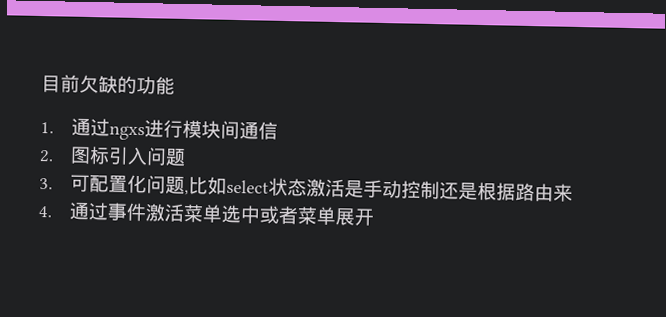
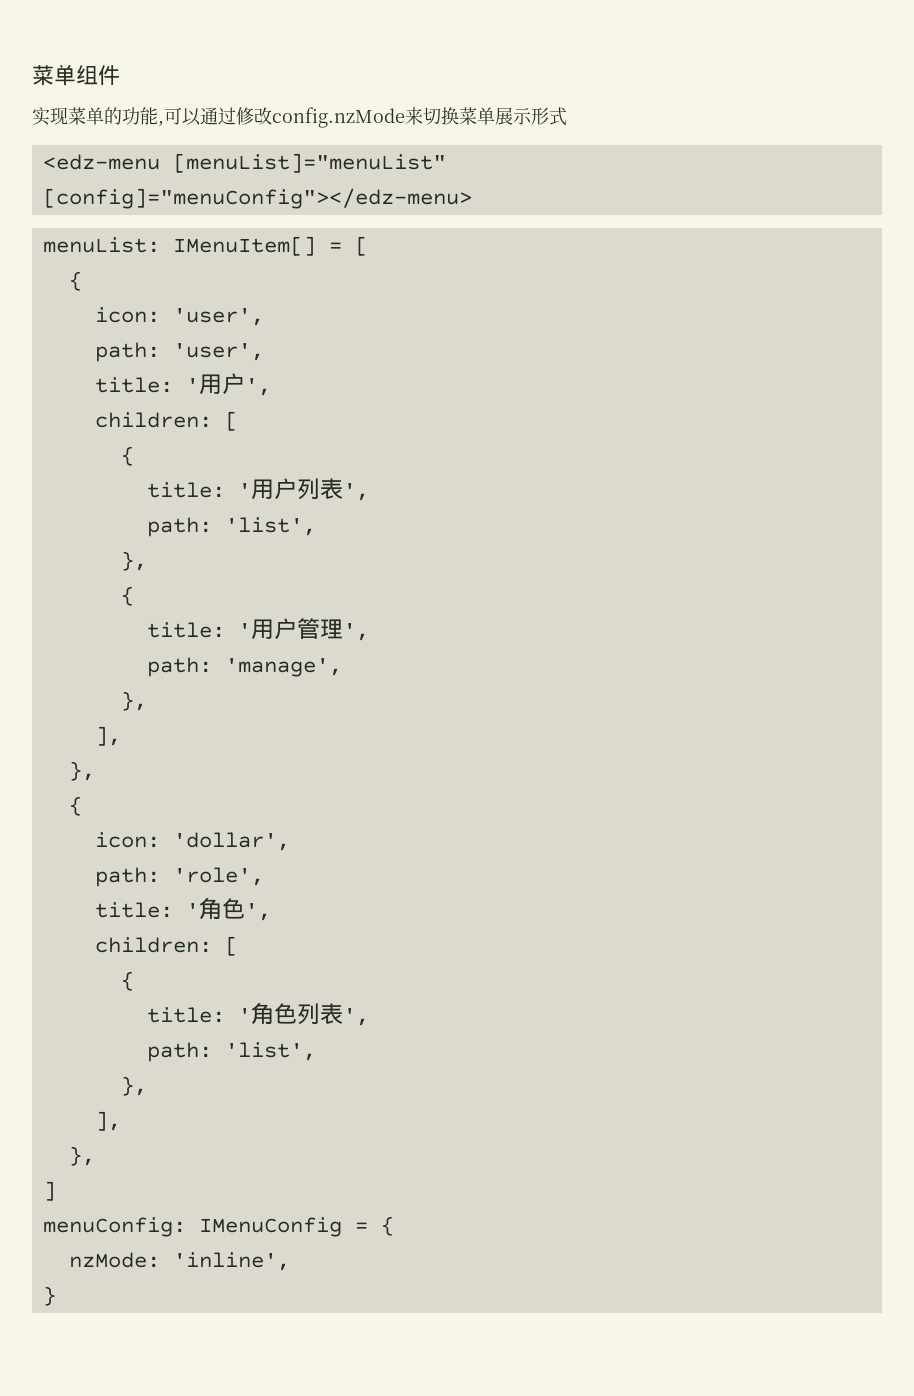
- 目前欠缺的功能
- 1.通过ngxs进行模块间通信
- 2.图标引入问题
- 3.可配置化问题,比如select状态激活是手动控制还是根据路由来
- 4.通过事件激活菜单选中或者菜单展开
+ 菜单组件
+ 实现菜单的功能,可以通过修改config.nzMode来切换菜单展示形式
+ <edz-menu [menuList]="menuList" [config]="menuConfig"></edz-menu>
+ menuList: IMenuItem[] = [
+ {
+ icon: 'user',
+ path: 'user',
+ title: '用户',
+ children: [
+ {
+ title: '用户列表',
+ path: 'list',
+ },
+ {
+ title: '用户管理',
+ path: 'manage',
+ },
+ ],
+ },
+ {
+ icon: 'dollar',
+ path: 'role',
+ title: '角色',
+ children: [
+ {
+ title: '角色列表',
+ path: 'list',
+ },
+ ],
+ },
+ ]
+ menuConfig: IMenuConfig = {
+ nzMode: 'inline',
+ }

